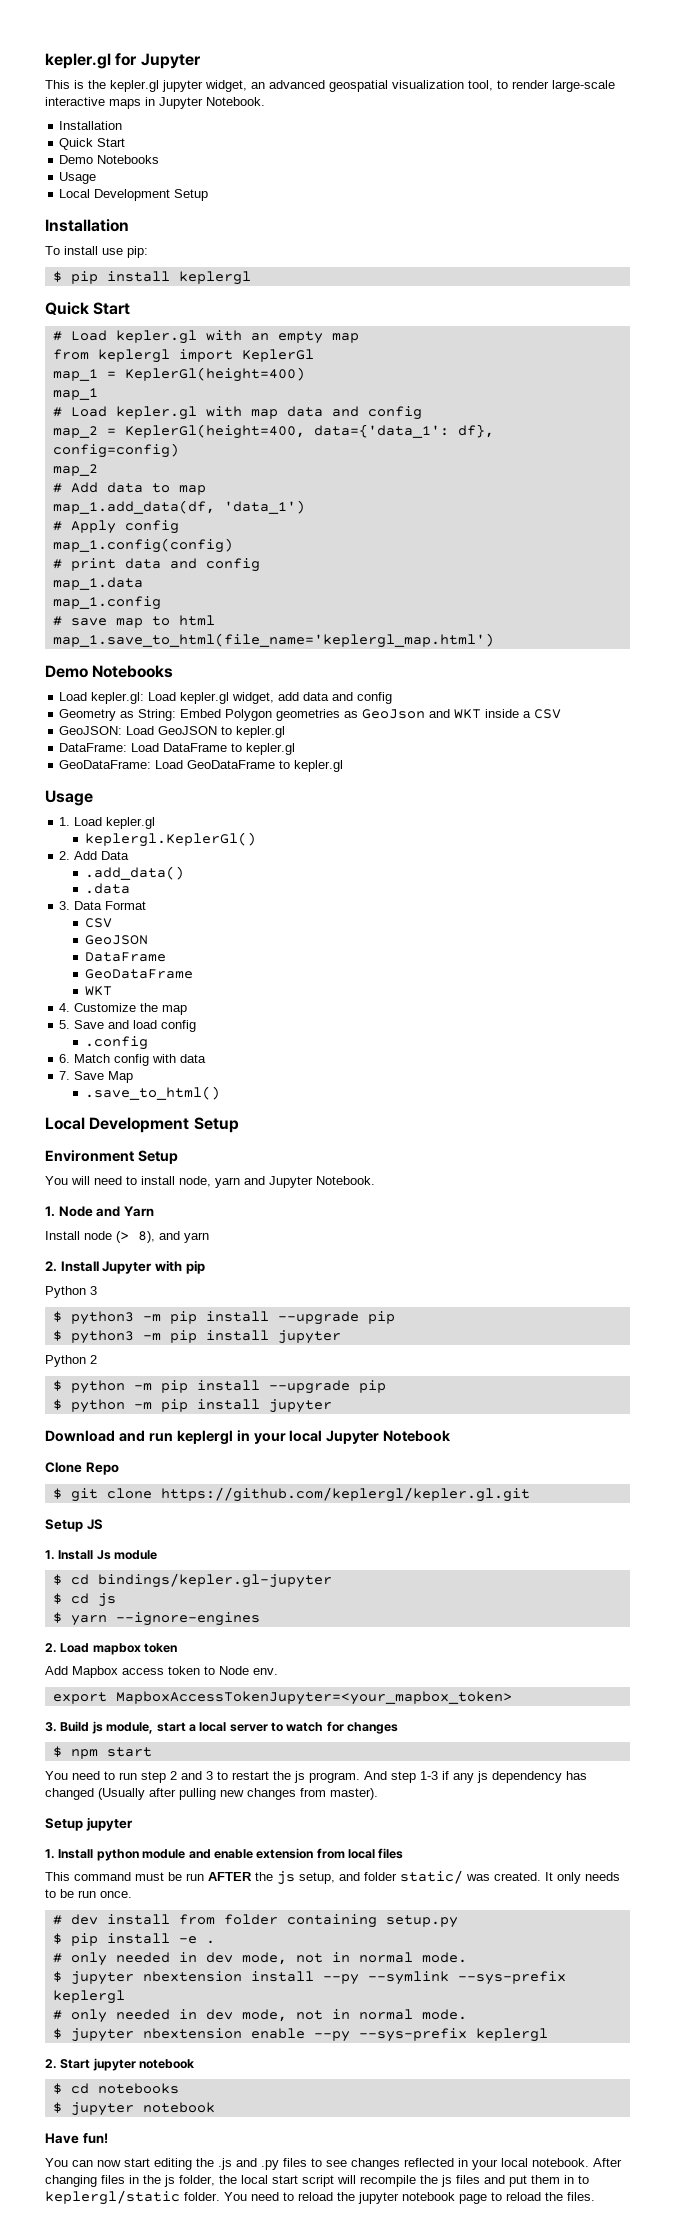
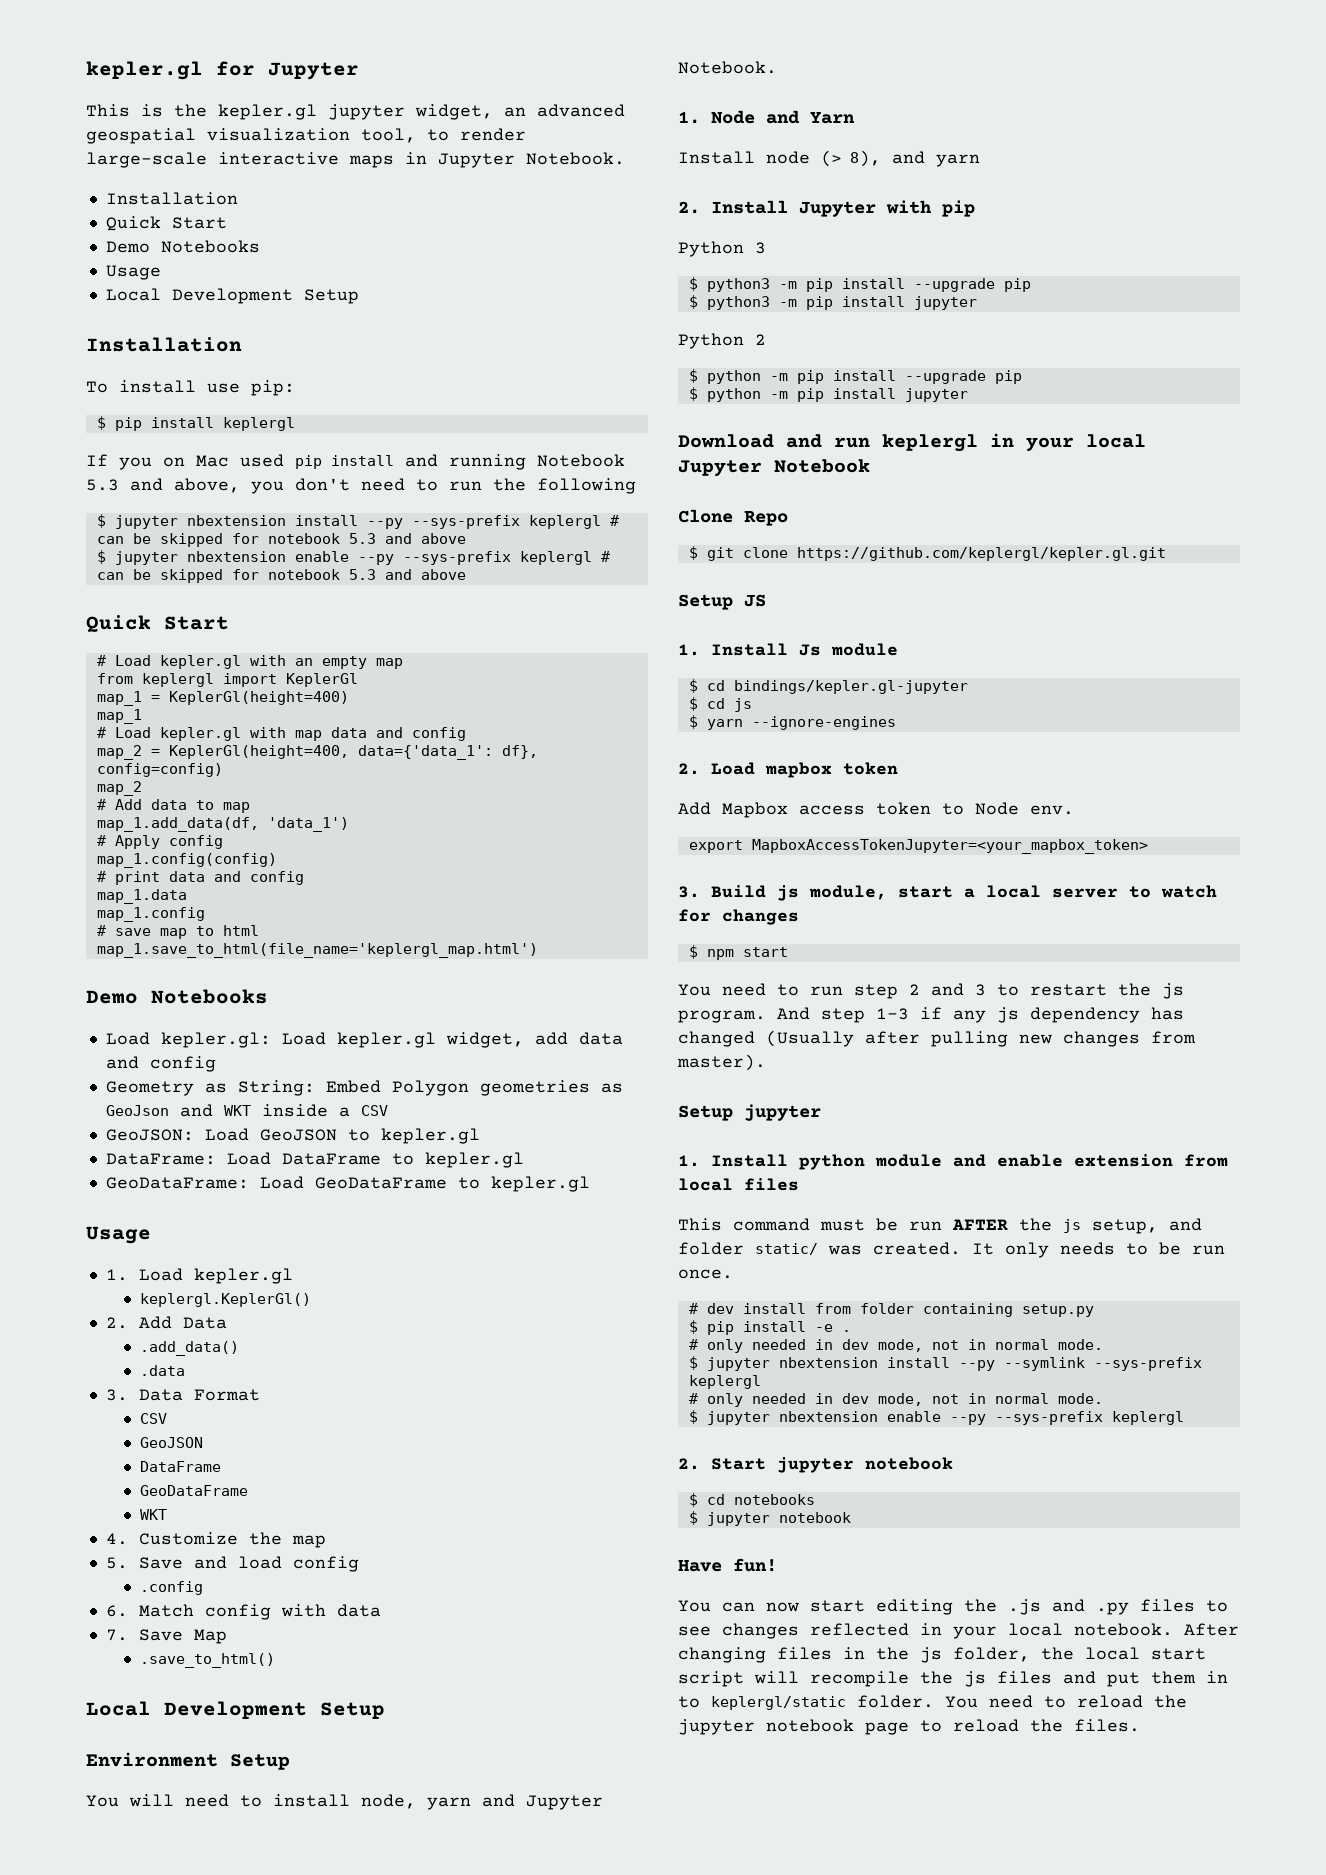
+ If you on Mac used pip install and running Notebook 5.3 and above, you don't need to run the following
+ $ jupyter nbextension install --py --sys-prefix keplergl # can be skipped for notebook 5.3 and above
+ $ jupyter nbextension enable --py --sys-prefix keplergl # can be skipped for notebook 5.3 and above

